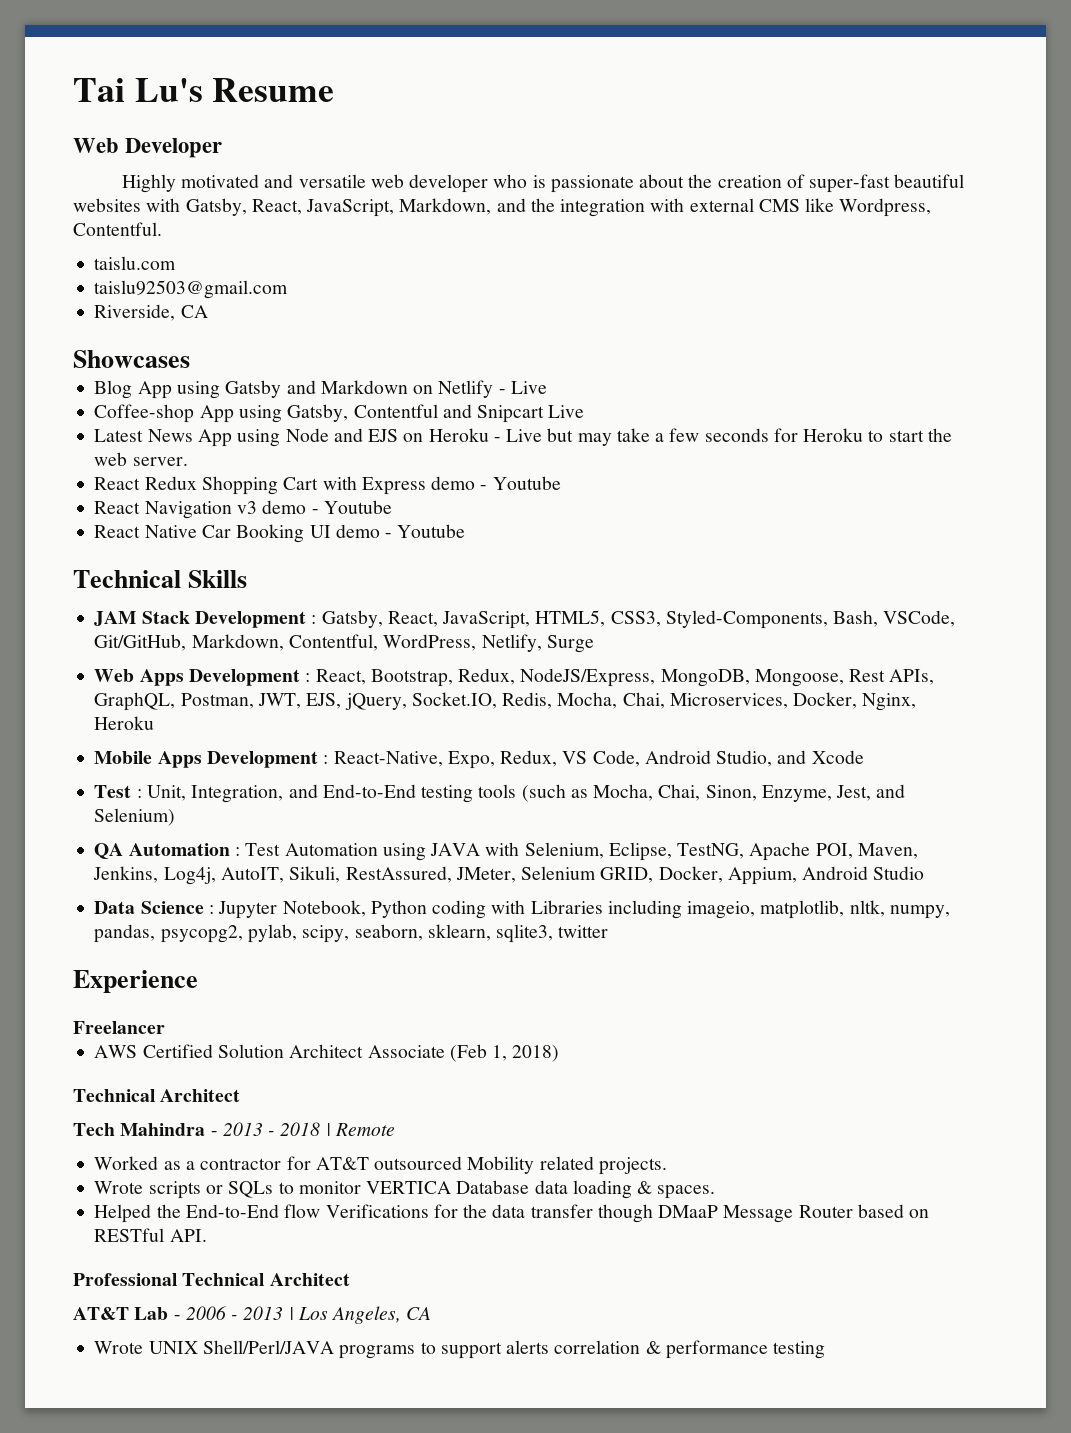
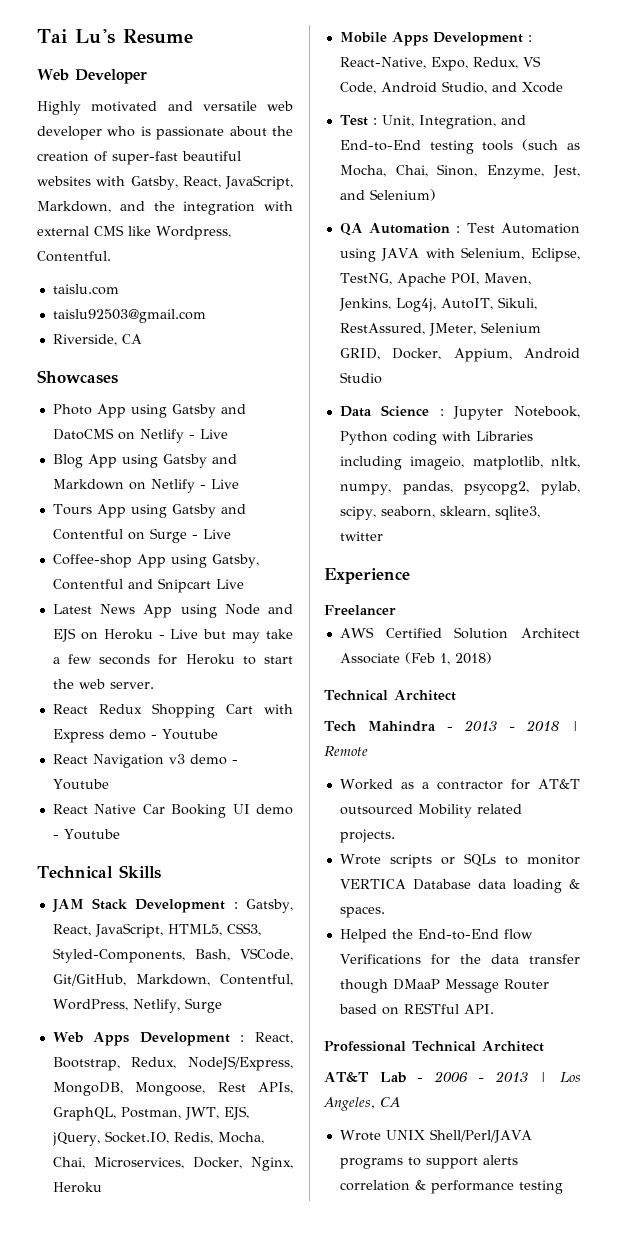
+ Photo App using Gatsby and DatoCMS on Netlify - Live
+ Tours App using Gatsby and Contentful on Surge - Live

